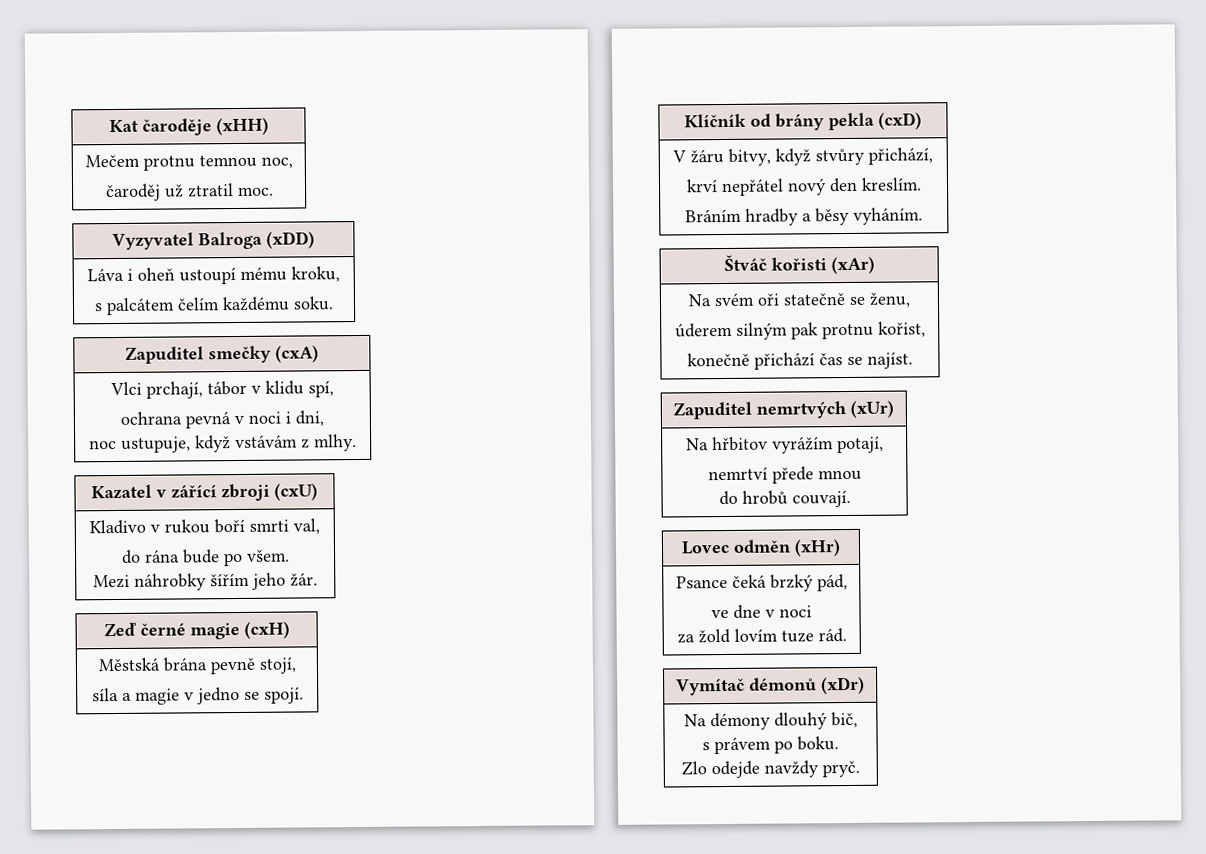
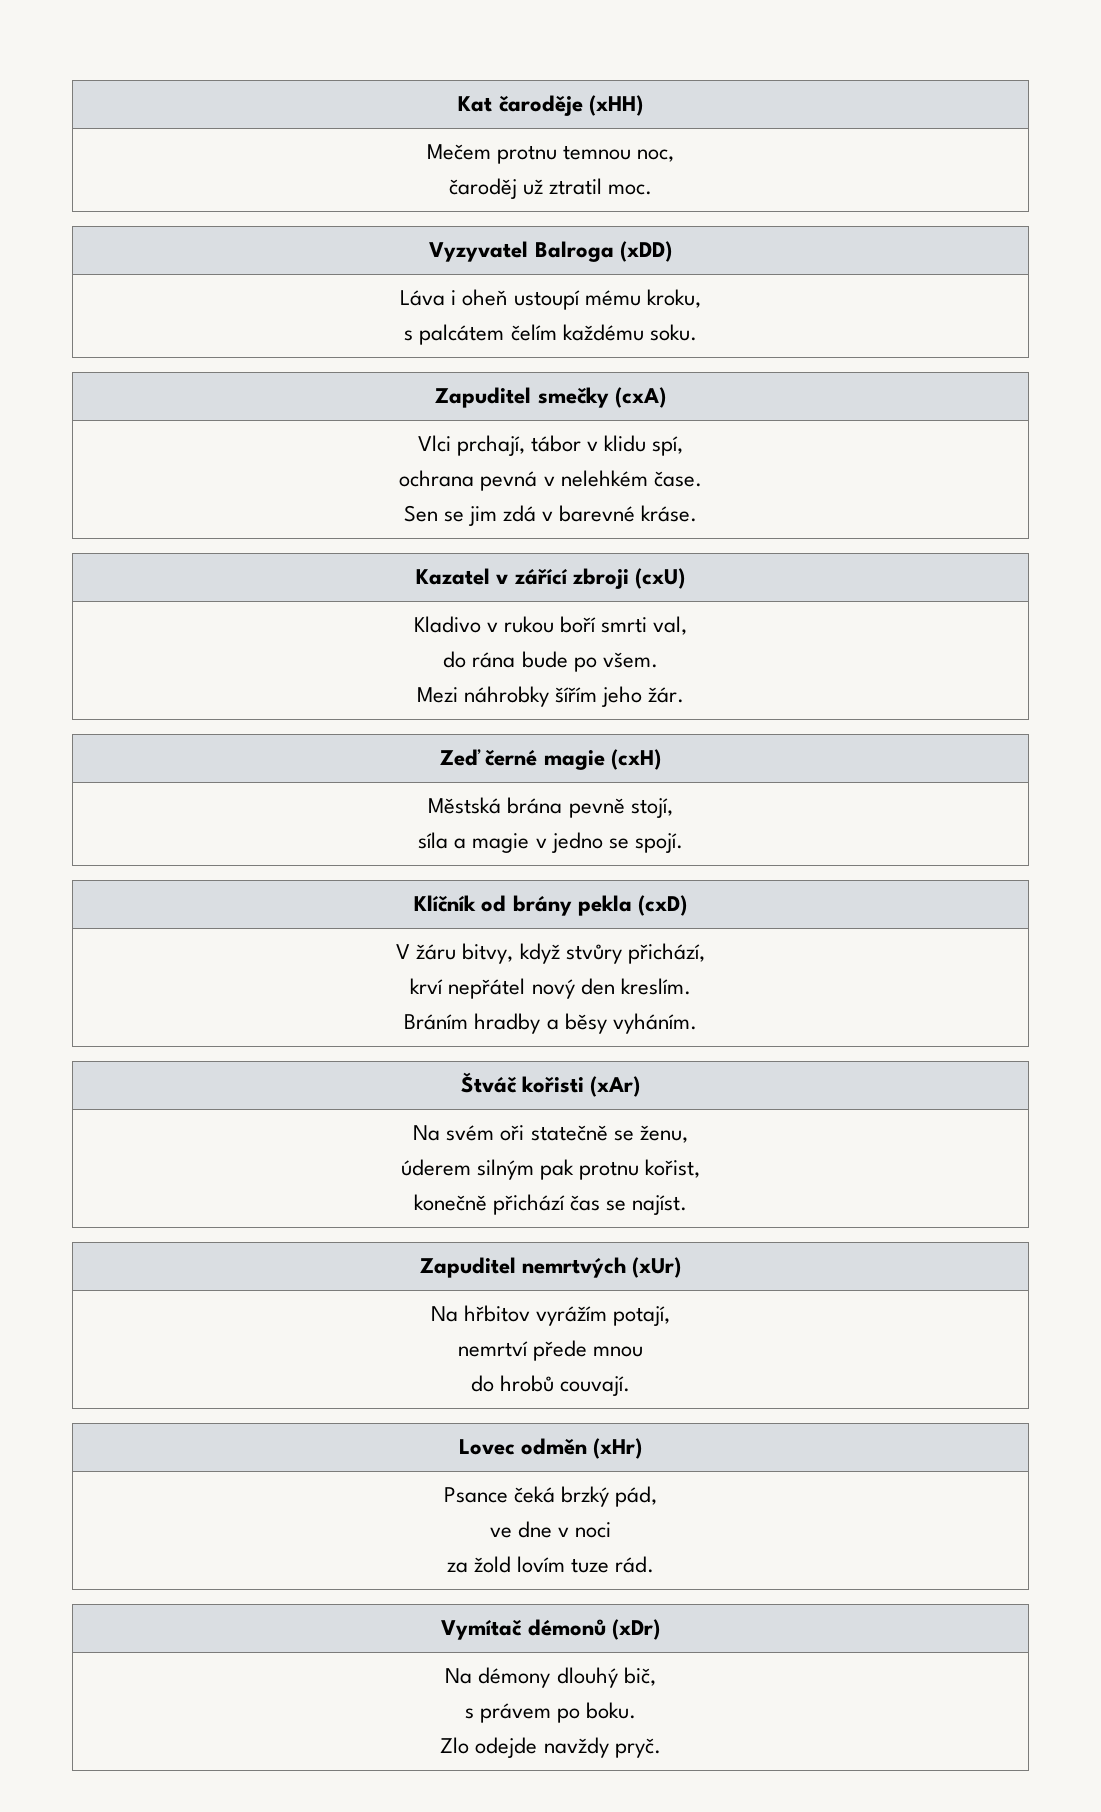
  Vlci prchají, tábor v klidu spí,
- ochrana pevná v noci i dni,
- noc ustupuje, když vstávám z mlhy.
+ ochrana pevná v nelehkém čase.
+ Sen se jim zdá v barevné kráse.

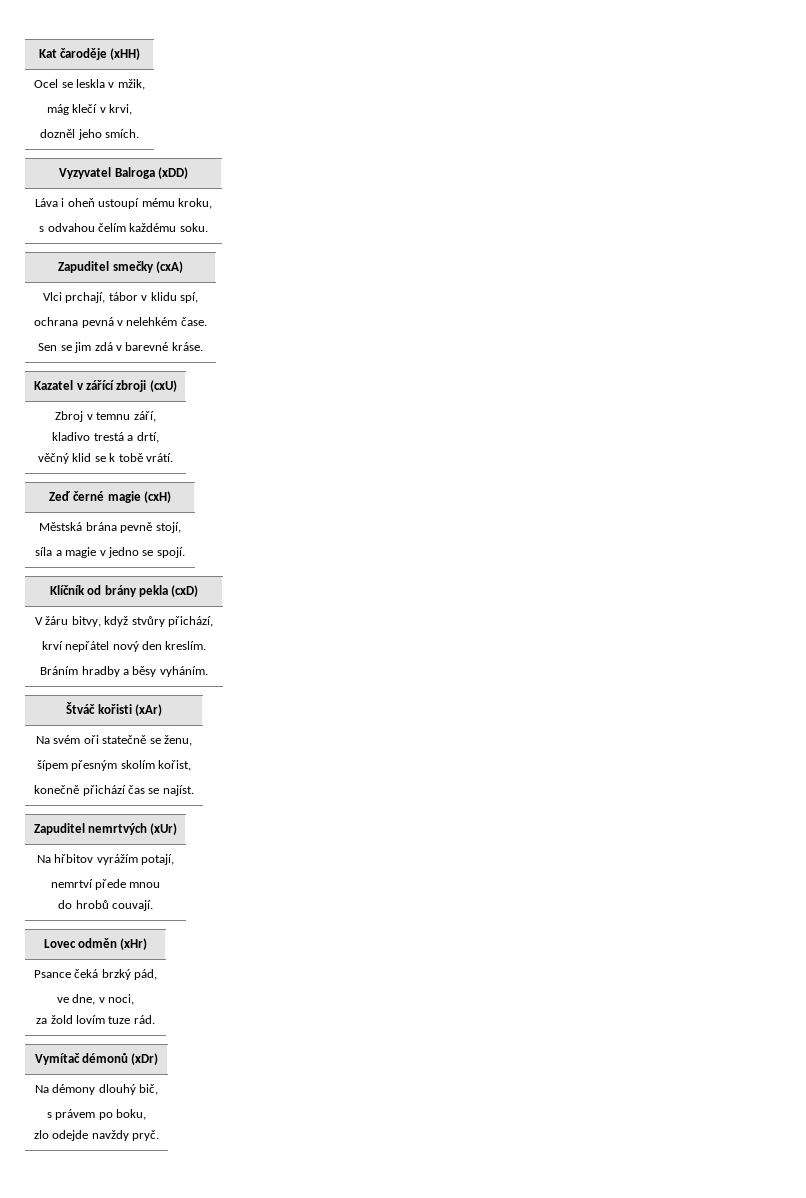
- Mečem protnu temnou noc,
- čaroděj už ztratil moc.
+ Ocel se leskla v mžik,
+ mág klečí v krvi,
+ dozněl jeho smích.
  Láva i oheň ustoupí mému kroku,
- s palcátem čelím každému soku.
+ s odvahou čelím každému soku.
- Kladivo v rukou boří smrti val,
- do rána bude po všem.
- Mezi náhrobky šířím jeho žár.
+ Zbroj v temnu září,
+ kladivo trestá a drtí,
+ věčný klid se k tobě vrátí.
  Na svém oři statečně se ženu,
- úderem silným pak protnu kořist,
+ šípem přesným skolím kořist,
  Psance čeká brzký pád,
- ve dne v noci
+ ve dne, v noci,
  Na démony dlouhý bič,
- s právem po boku.
- Zlo odejde navždy pryč.
+ s právem po boku,
+ zlo odejde navždy pryč.

